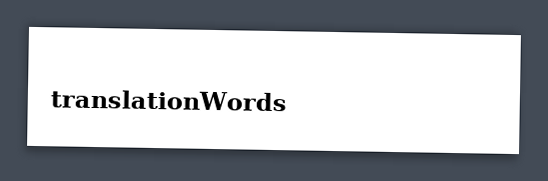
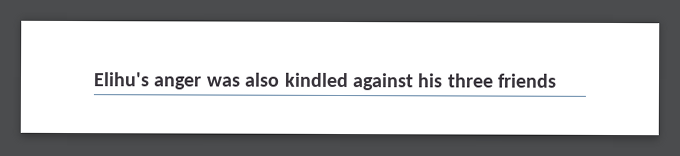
- translationWords
+ Elihu's anger was also kindled against his three friends

